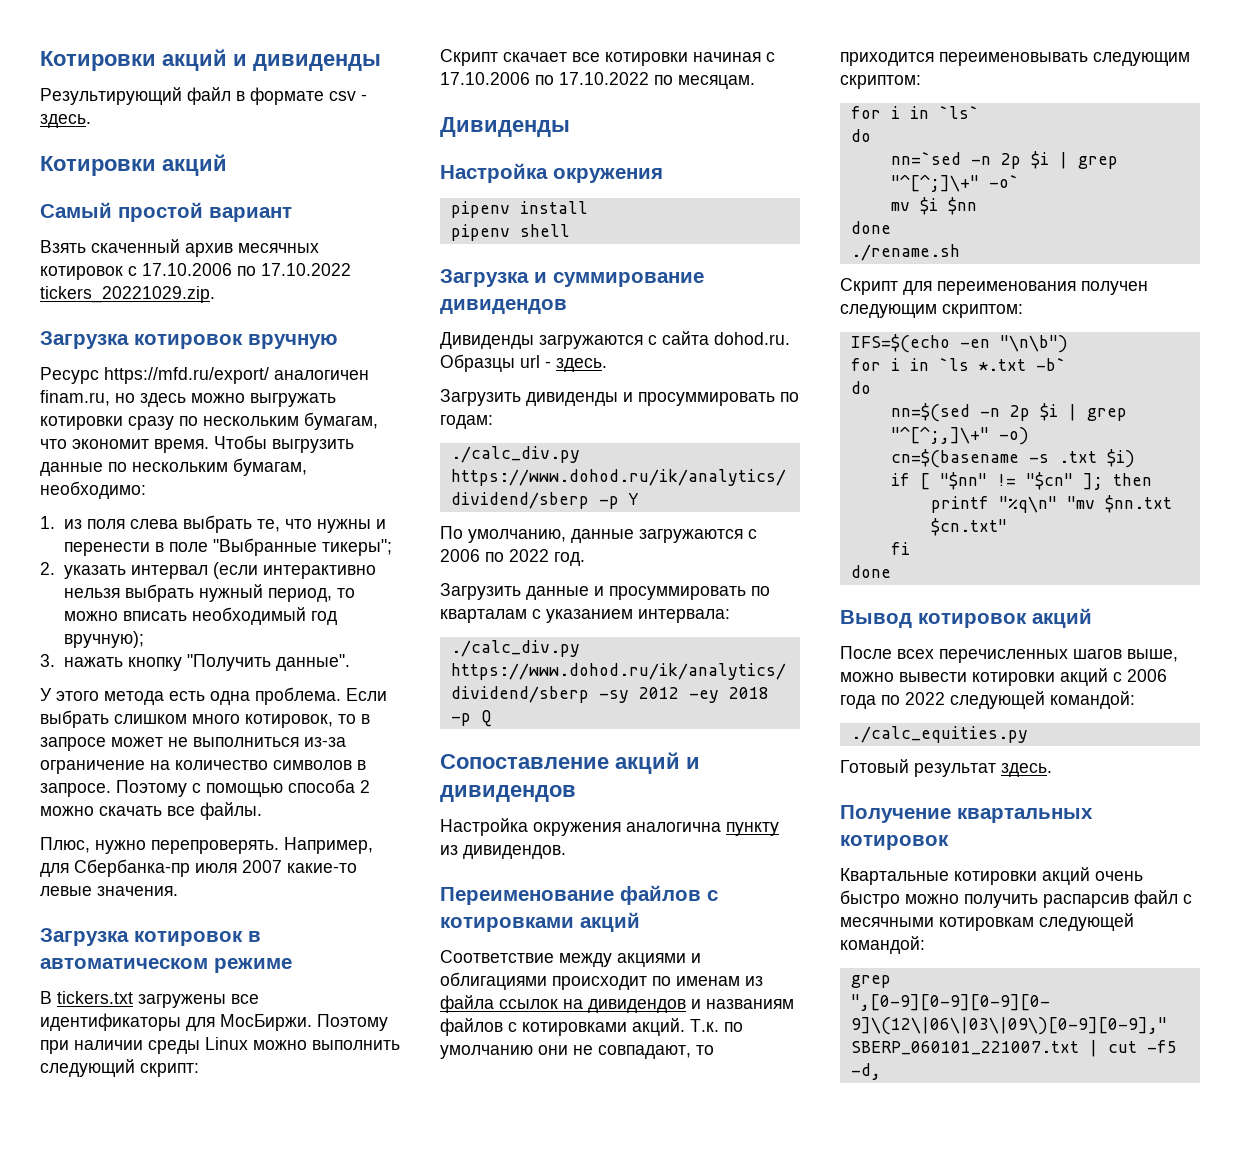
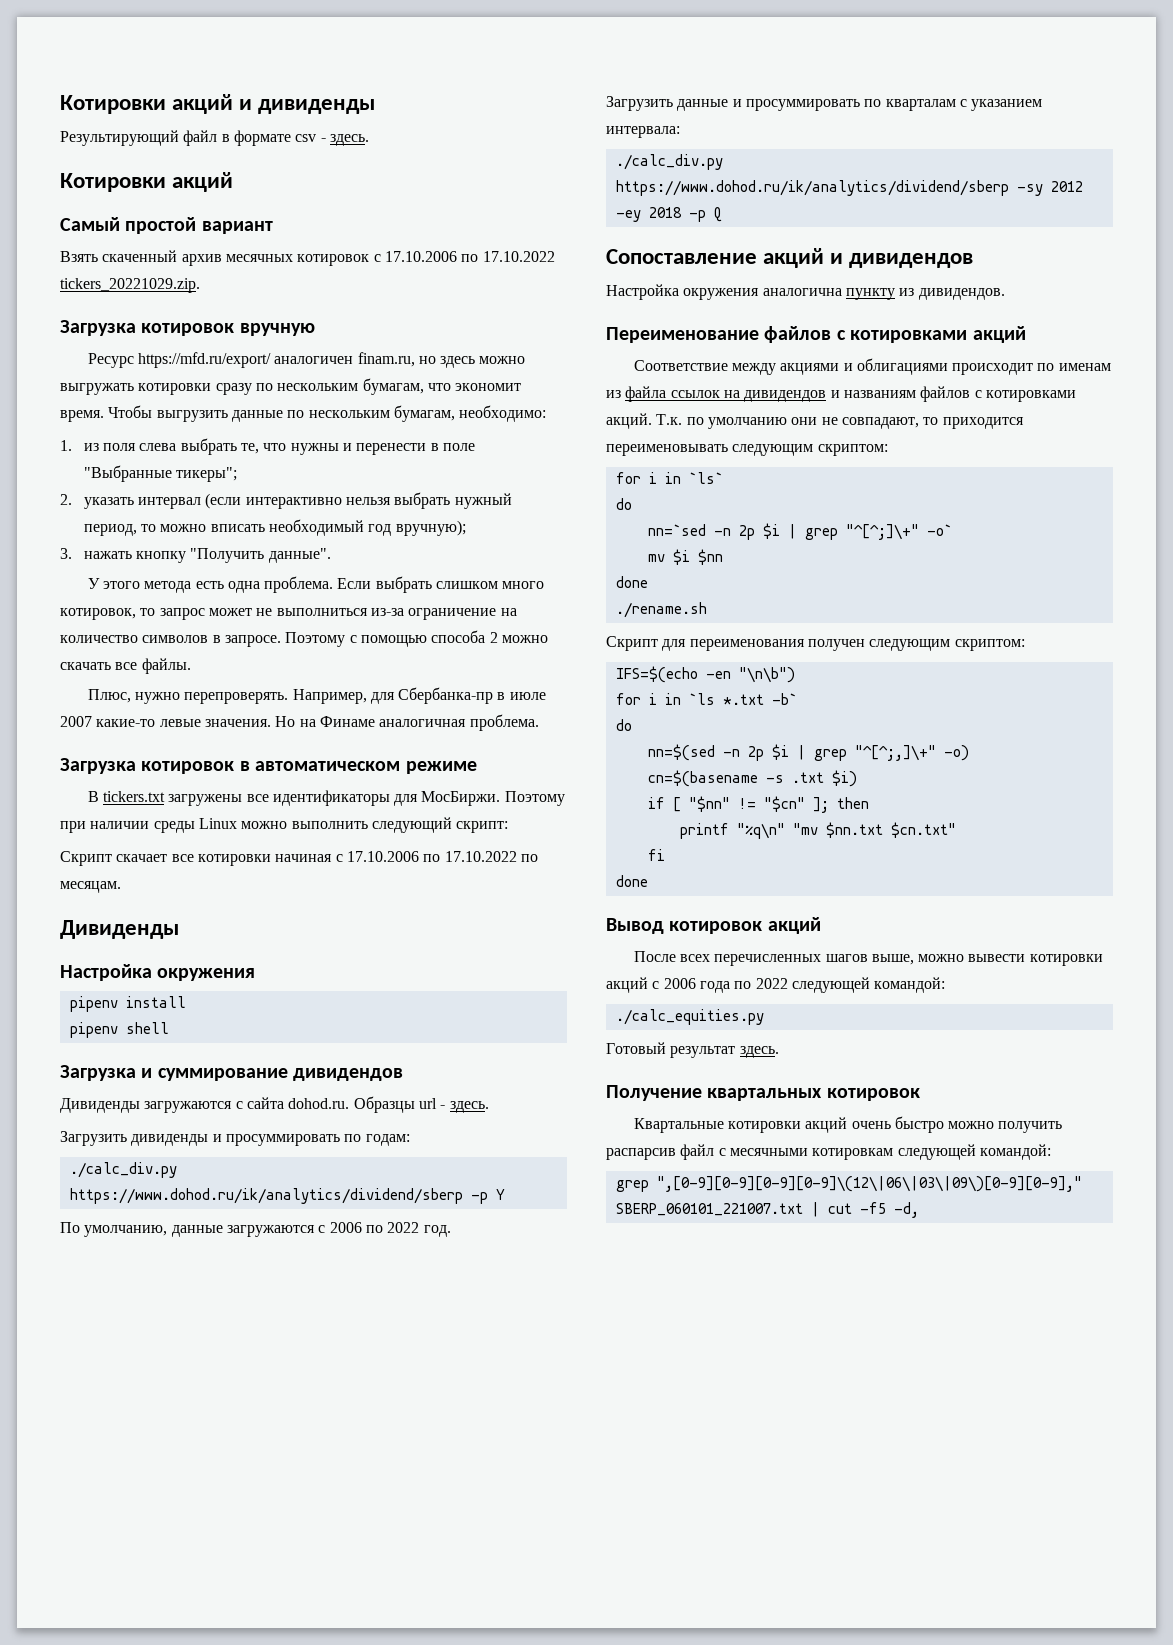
- Если выбрать слишком много котировок, то в запросе может не выполниться из-за ограничение на количество символов в запросе.
+ Если выбрать слишком много котировок, то запрос может не выполниться из-за ограничение на количество символов в запросе.
- Например, для Сбербанка-пр июля 2007 какие-то левые значения.
+ Например, для Сбербанка-пр в июле 2007 какие-то левые значения. Но на Финаме аналогичная проблема.

